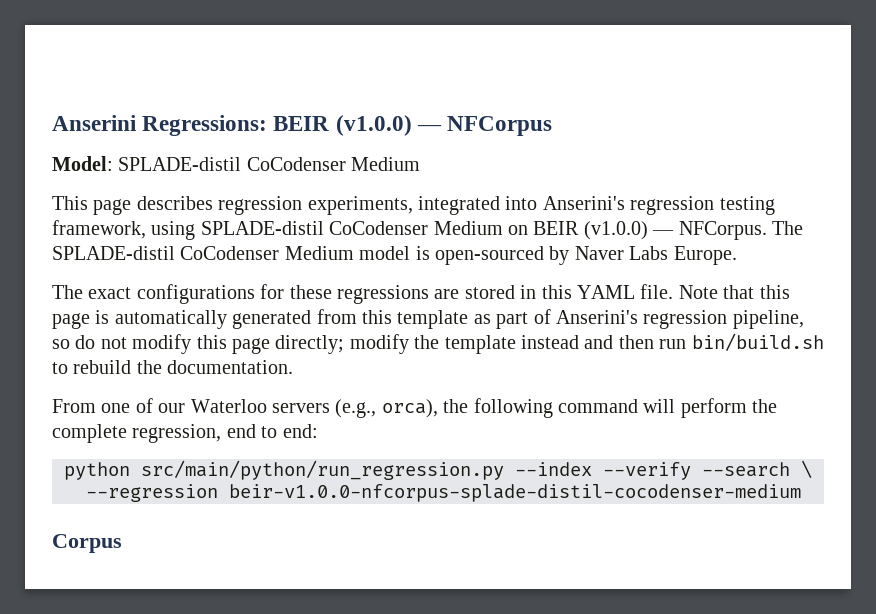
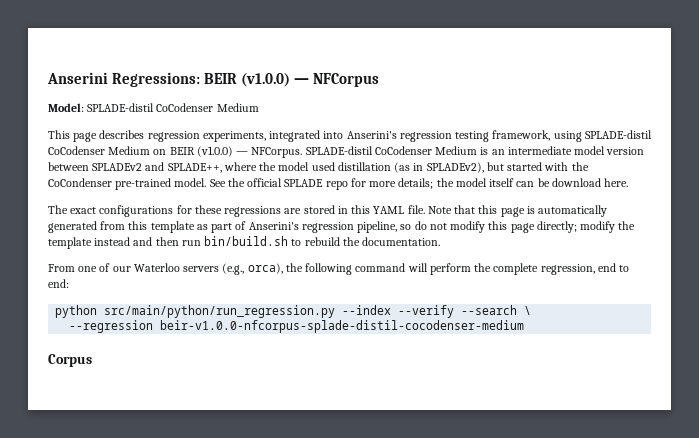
- The SPLADE-distil CoCodenser Medium model is open-sourced by Naver Labs Europe.
+ SPLADE-distil CoCodenser Medium is an intermediate model version between SPLADEv2 and SPLADE++, where the model used distillation (as in SPLADEv2), but started with the CoCondenser pre-trained model. See the official SPLADE repo for more details; the model itself can be download here.

